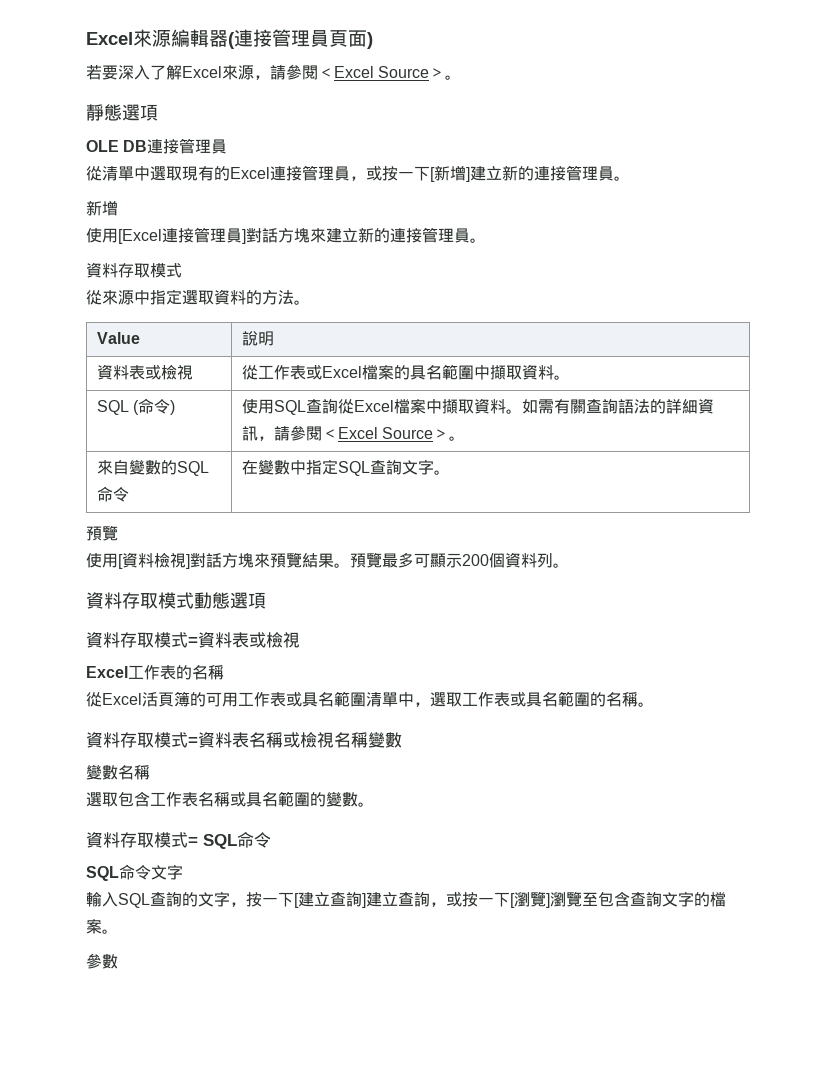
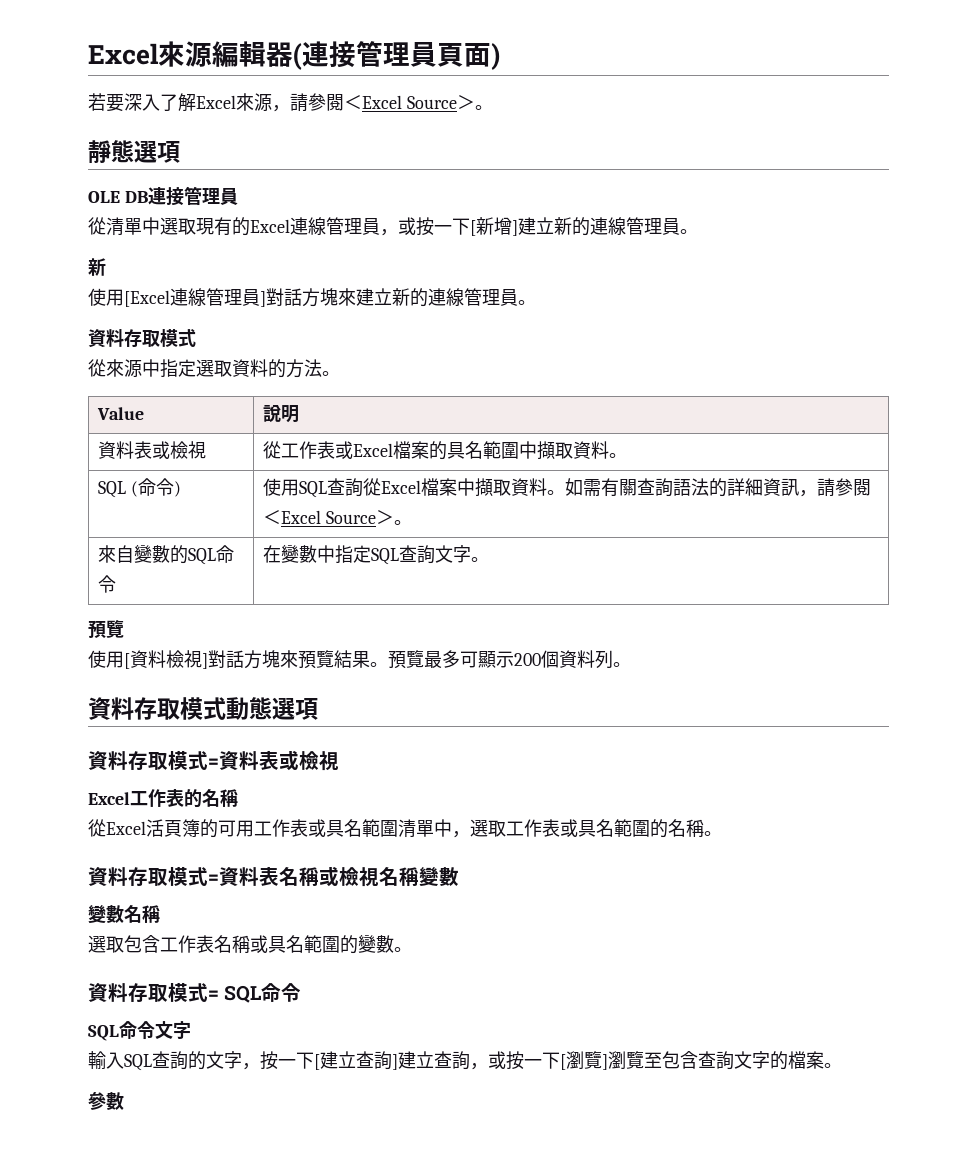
- 從清單中選取現有的Excel連接管理員，或按一下[新增]建立新的連接管理員。
- 新增
+ 從清單中選取現有的Excel連線管理員，或按一下[新增]建立新的連線管理員。
+ 新
- 使用[Excel連接管理員]對話方塊來建立新的連接管理員。
+ 使用[Excel連線管理員]對話方塊來建立新的連線管理員。

